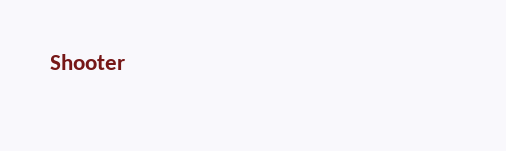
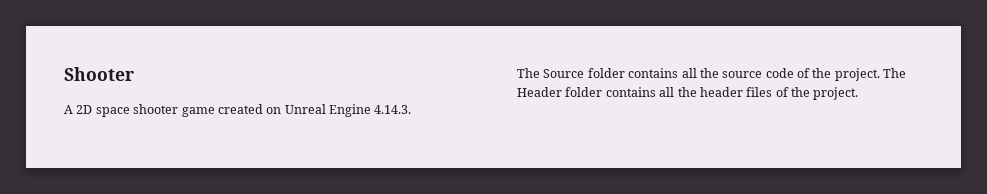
+ A 2D space shooter game created on Unreal Engine 4.14.3.
+ The Source folder contains all the source code of the project. The Header folder contains all the header files of the project.

